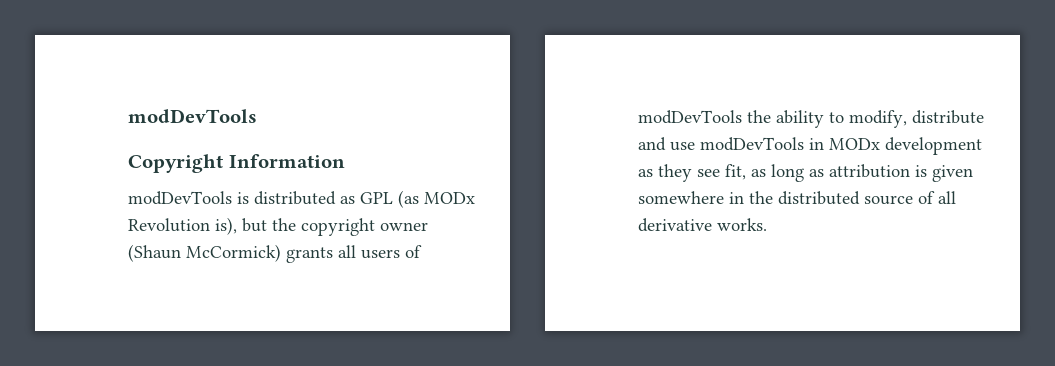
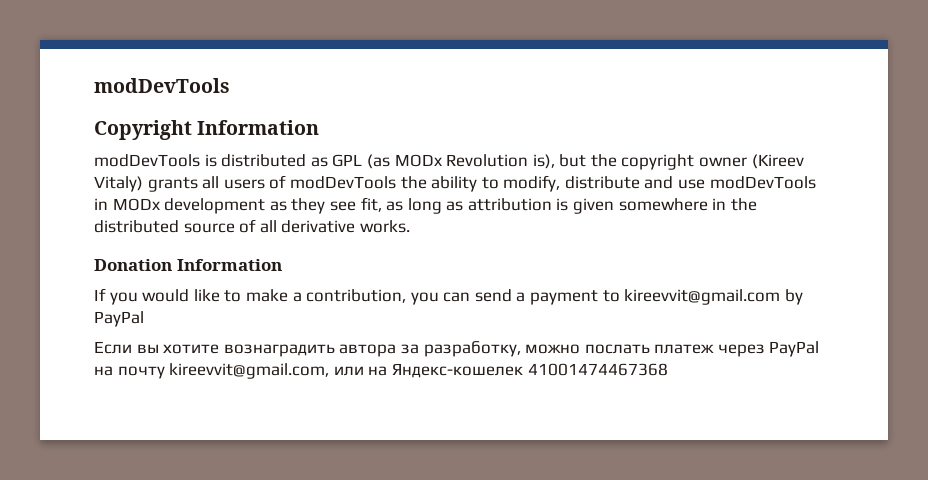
- modDevTools is distributed as GPL (as MODx Revolution is), but the copyright owner (Shaun McCormick) grants all users of modDevTools the ability to modify, distribute and use modDevTools in MODx development as they see fit, as long as attribution is given somewhere in the distributed source of all derivative works.
+ modDevTools is distributed as GPL (as MODx Revolution is), but the copyright owner (Kireev Vitaly) grants all users of modDevTools the ability to modify, distribute and use modDevTools in MODx development as they see fit, as long as attribution is given somewhere in the distributed source of all derivative works.
+ Donation Information
+ If you would like to make a contribution, you can send a payment to kireevvit@gmail.com by PayPal
+ Если вы хотите вознаградить автора за разработку, можно послать платеж через PayPal на почту kireevvit@gmail.com, или на Яндекс-кошелек 41001474467368

